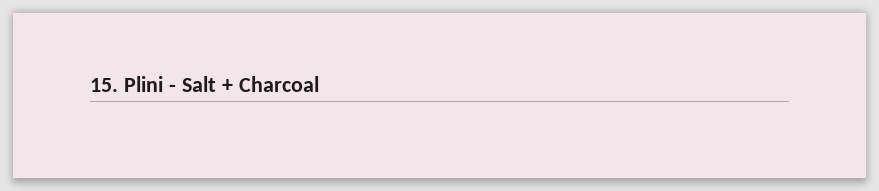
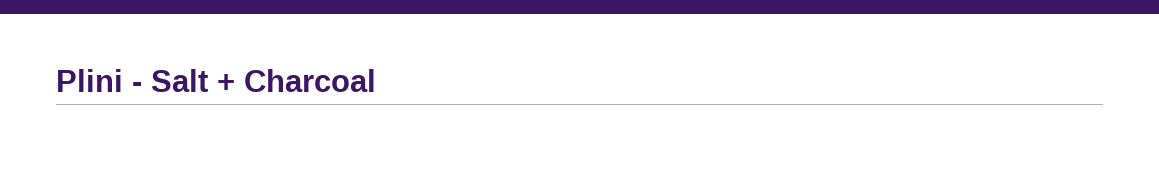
- 15. Plini - Salt + Charcoal
+ Plini - Salt + Charcoal

